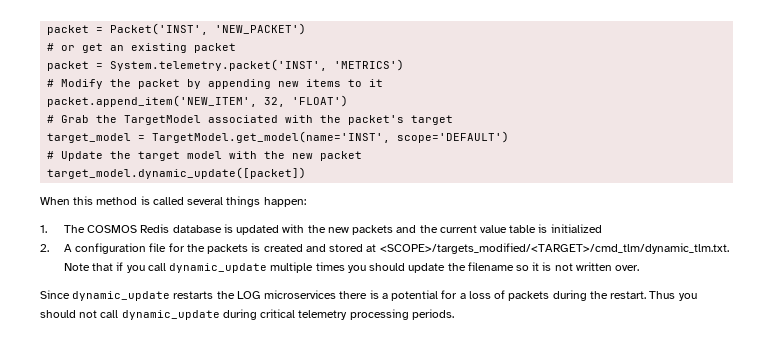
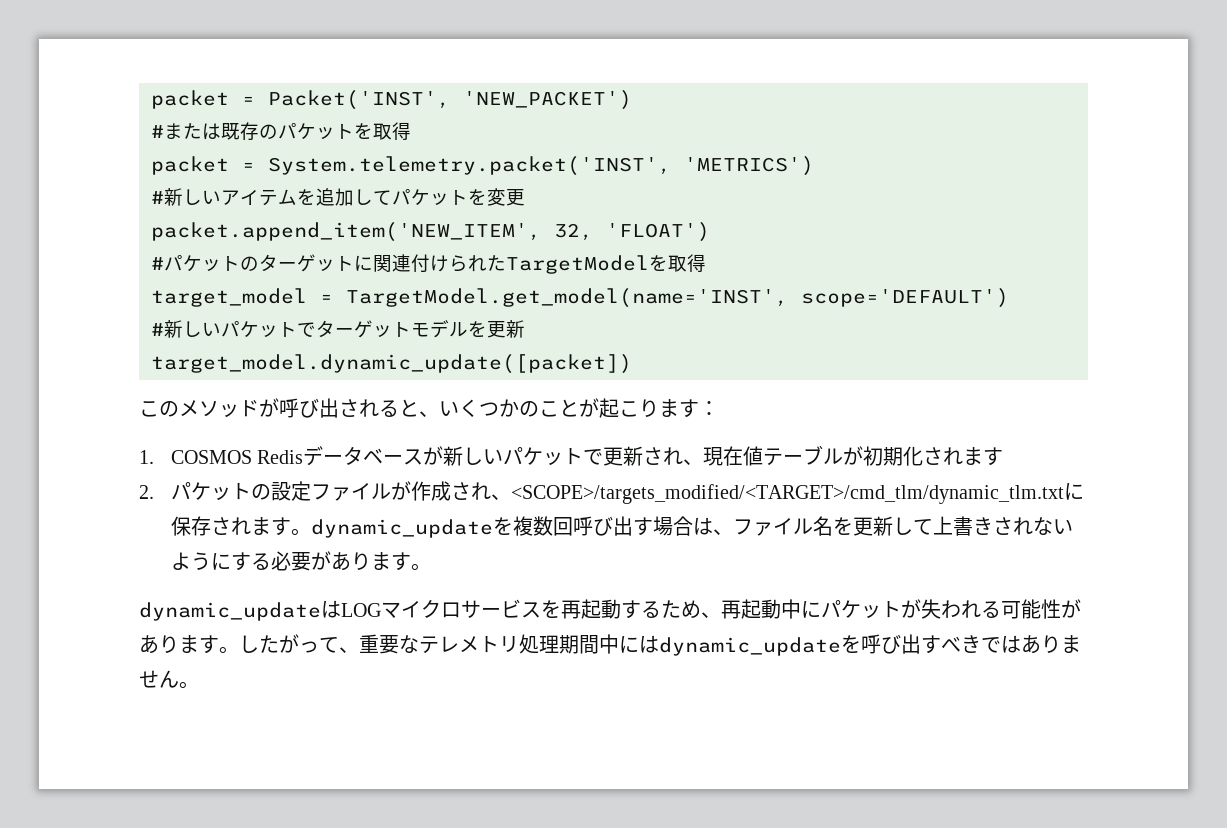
- # or get an existing packet
+ #または既存のパケットを取得
- # Modify the packet by appending new items to it
+ #新しいアイテムを追加してパケットを変更
  packet.append_item('NEW_ITEM', 32, 'FLOAT')
- # Grab the TargetModel associated with the packet's target
+ #パケットのターゲットに関連付けられたTargetModelを取得
- # Update the target model with the new packet
+ #新しいパケットでターゲットモデルを更新
  target_model.dynamic_update([packet])
- When this method is called several things happen:
+ このメソッドが呼び出されると、いくつかのことが起こります：
- 1. The COSMOS Redis database is updated with the new packets and the current value table is initialized
- 2. A configuration file for the packets is created and stored at <SCOPE>/targets_modified/<TARGET>/cmd_tlm/dynamic_tlm.txt. Note that if you call dynamic_update multiple times you should update the filename so it is not written over.
- Since dynamic_update restarts the LOG microservices there is a potential for a loss of packets during the restart. Thus you should not call dynamic_update during critical telemetry processing periods.
+ 1. COSMOS Redisデータベースが新しいパケットで更新され、現在値テーブルが初期化されます
+ 2.パケットの設定ファイルが作成され、<SCOPE>/targets_modified/<TARGET>/cmd_tlm/dynamic_tlm.txtに保存されます。dynamic_updateを複数回呼び出す場合は、ファイル名を更新して上書きされないようにする必要があります。
+ dynamic_updateはLOGマイクロサービスを再起動するため、再起動中にパケットが失われる可能性があります。したがって、重要なテレメトリ処理期間中にはdynamic_updateを呼び出すべきではありません。

